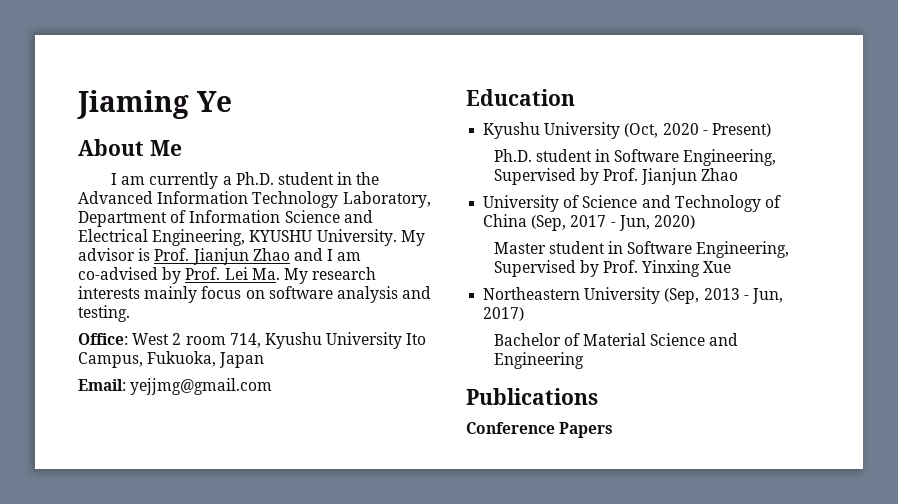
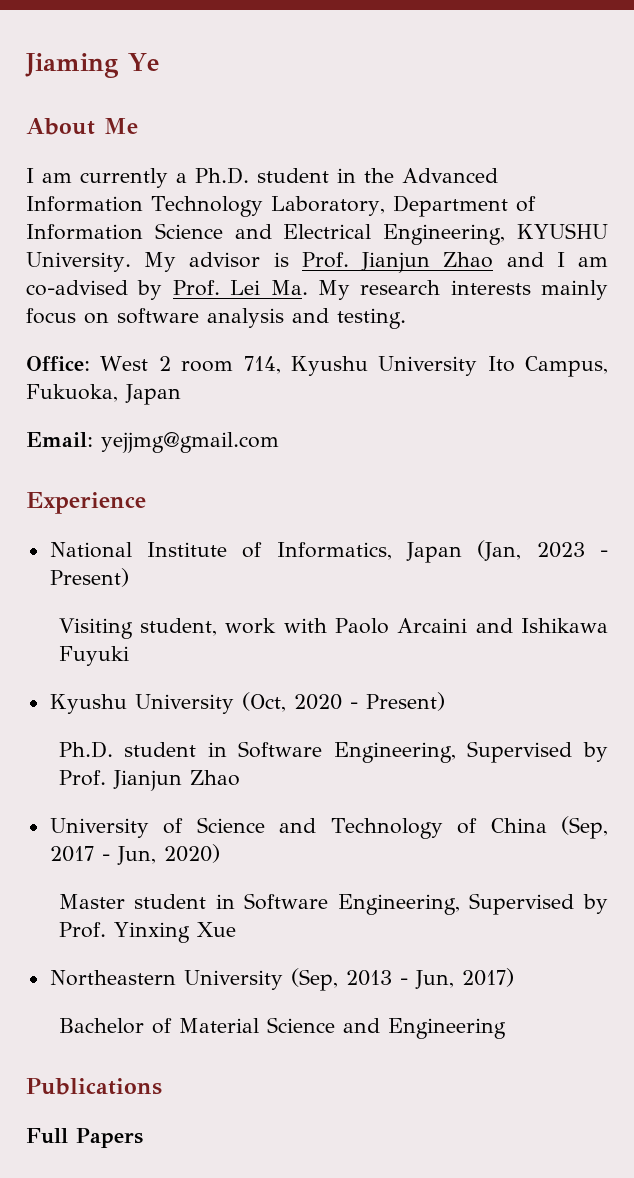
- Education
+ Experience
+ National Institute of Informatics, Japan (Jan, 2023 - Present)
+ Visiting student, work with Paolo Arcaini and Ishikawa Fuyuki
- Conference Papers
+ Full Papers

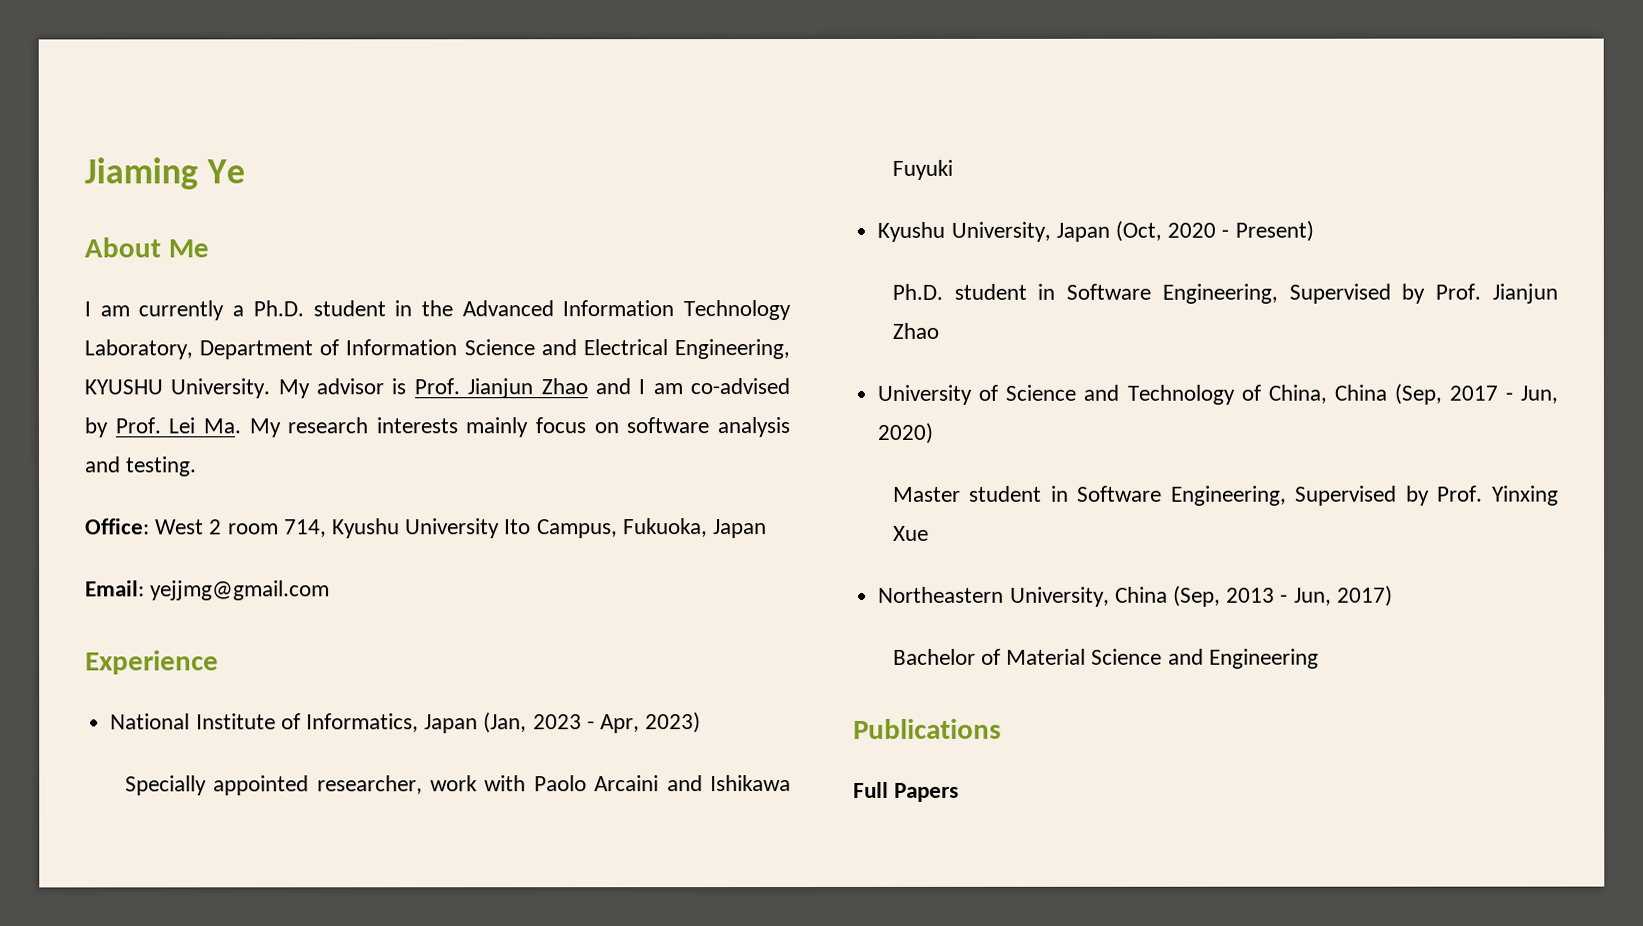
- National Institute of Informatics, Japan (Jan, 2023 - Present)
- Visiting student, work with Paolo Arcaini and Ishikawa Fuyuki
+ National Institute of Informatics, Japan (Jan, 2023 - Apr, 2023)
+ Specially appointed researcher, work with Paolo Arcaini and Ishikawa Fuyuki
- Kyushu University (Oct, 2020 - Present)
+ Kyushu University, Japan (Oct, 2020 - Present)
- University of Science and Technology of China (Sep, 2017 - Jun, 2020)
+ University of Science and Technology of China, China (Sep, 2017 - Jun, 2020)
- Northeastern University (Sep, 2013 - Jun, 2017)
+ Northeastern University, China (Sep, 2013 - Jun, 2017)

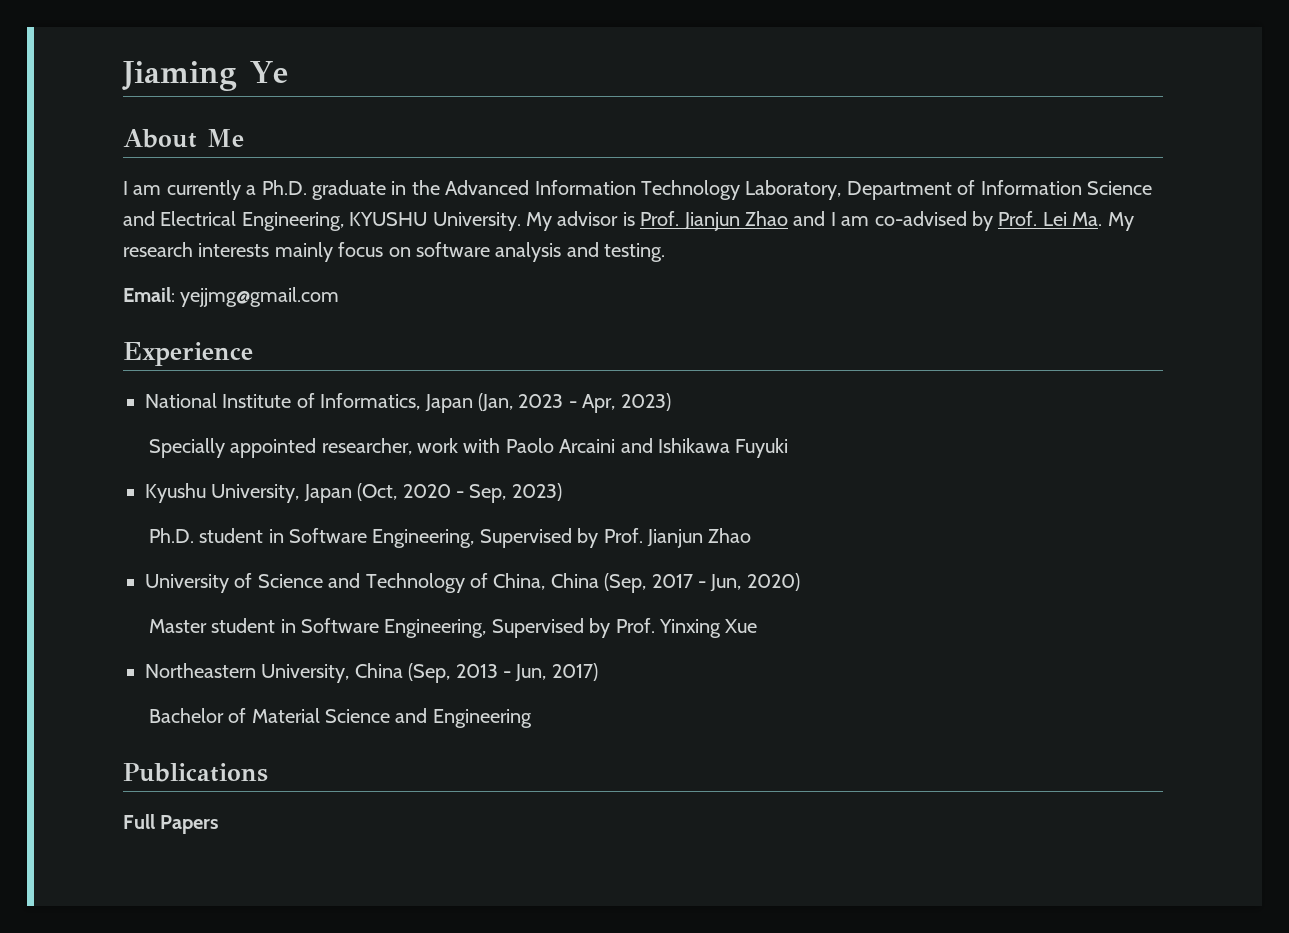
- I am currently a Ph.D. student in the Advanced Information Technology Laboratory, Department of Information Science and Electrical Engineering, KYUSHU University.
+ I am currently a Ph.D. graduate in the Advanced Information Technology Laboratory, Department of Information Science and Electrical Engineering, KYUSHU University.
- Office: West 2 room 714, Kyushu University Ito Campus, Fukuoka, Japan
- Kyushu University, Japan (Oct, 2020 - Present)
+ Kyushu University, Japan (Oct, 2020 - Sep, 2023)

